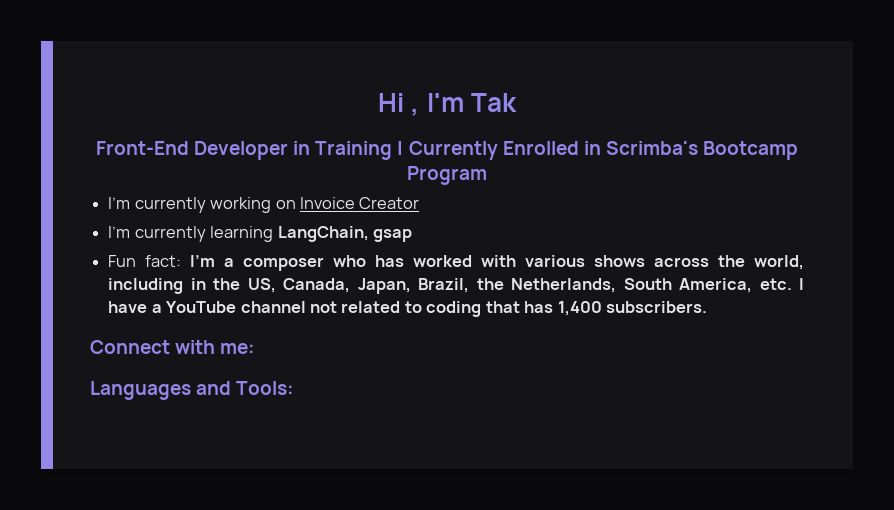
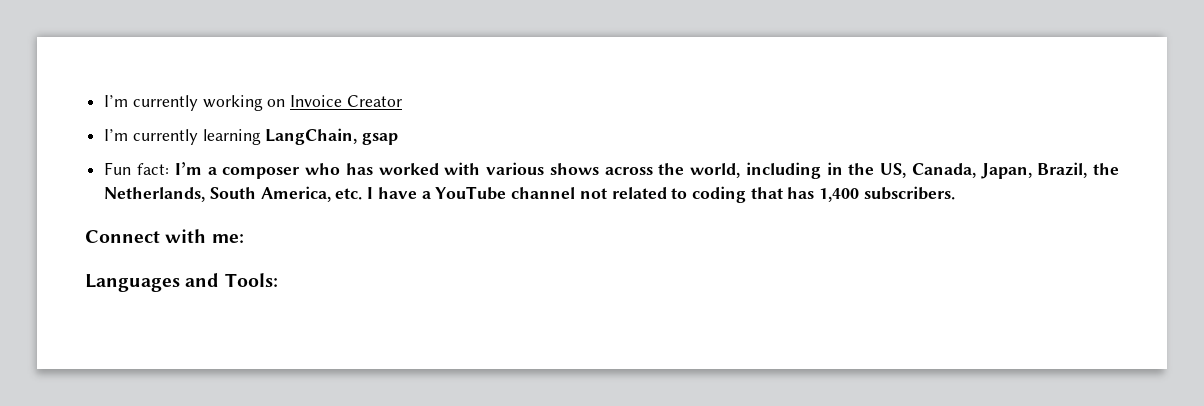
- Hi , I'm Tak
- Front-End Developer in Training | Currently Enrolled in Scrimba's Bootcamp Program

